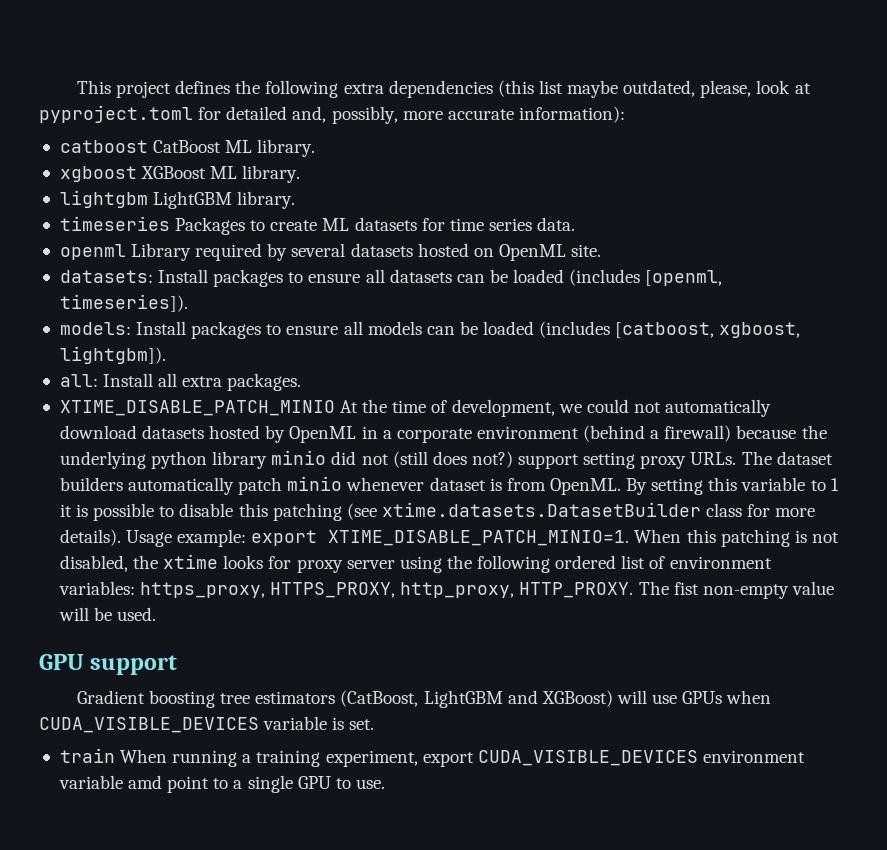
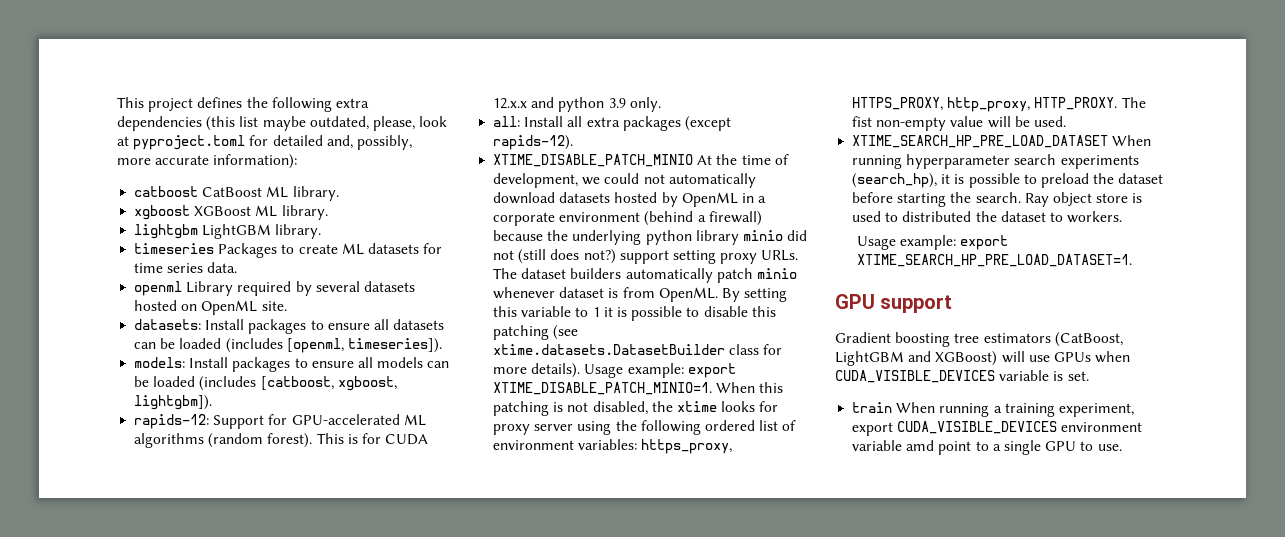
+ rapids-12: Support for GPU-accelerated ML algorithms (random forest). This is for CUDA 12.x.x and python 3.9 only.
- all: Install all extra packages.
+ all: Install all extra packages (except rapids-12).
+ XTIME_SEARCH_HP_PRE_LOAD_DATASET When running hyperparameter search experiments (search_hp), it is possible to preload the dataset before starting the search. Ray object store is used to distributed the dataset to workers.
+ Usage example: export XTIME_SEARCH_HP_PRE_LOAD_DATASET=1.

